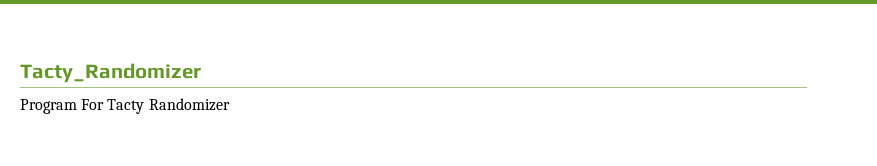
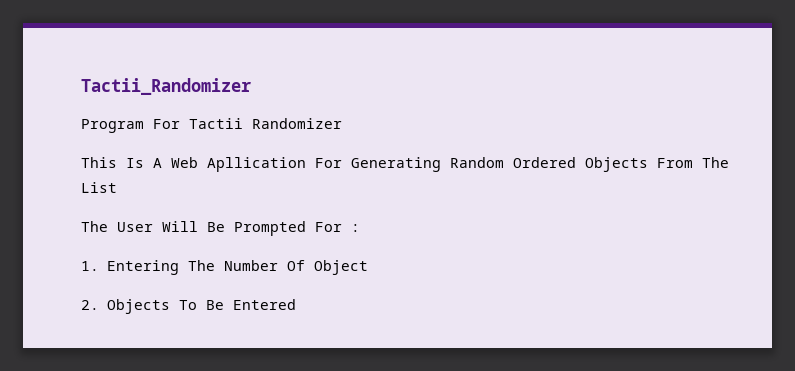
- Tacty_Randomizer
+ Tactii_Randomizer
- Program For Tacty Randomizer
+ Program For Tactii Randomizer
+ This Is A Web Apllication For Generating Random Ordered Objects From The List
+ The User Will Be Prompted For :
+ 1. Entering The Number Of Object
+ 2. Objects To Be Entered

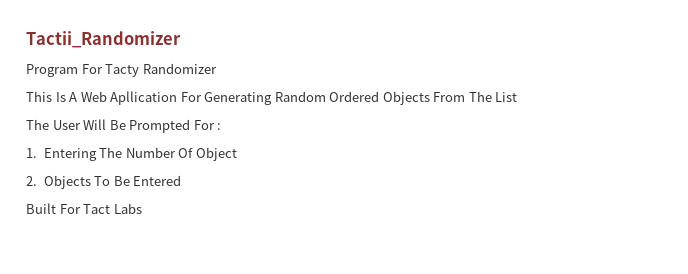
- Program For Tactii Randomizer
+ Program For Tacty Randomizer
+ Built For Tact Labs

